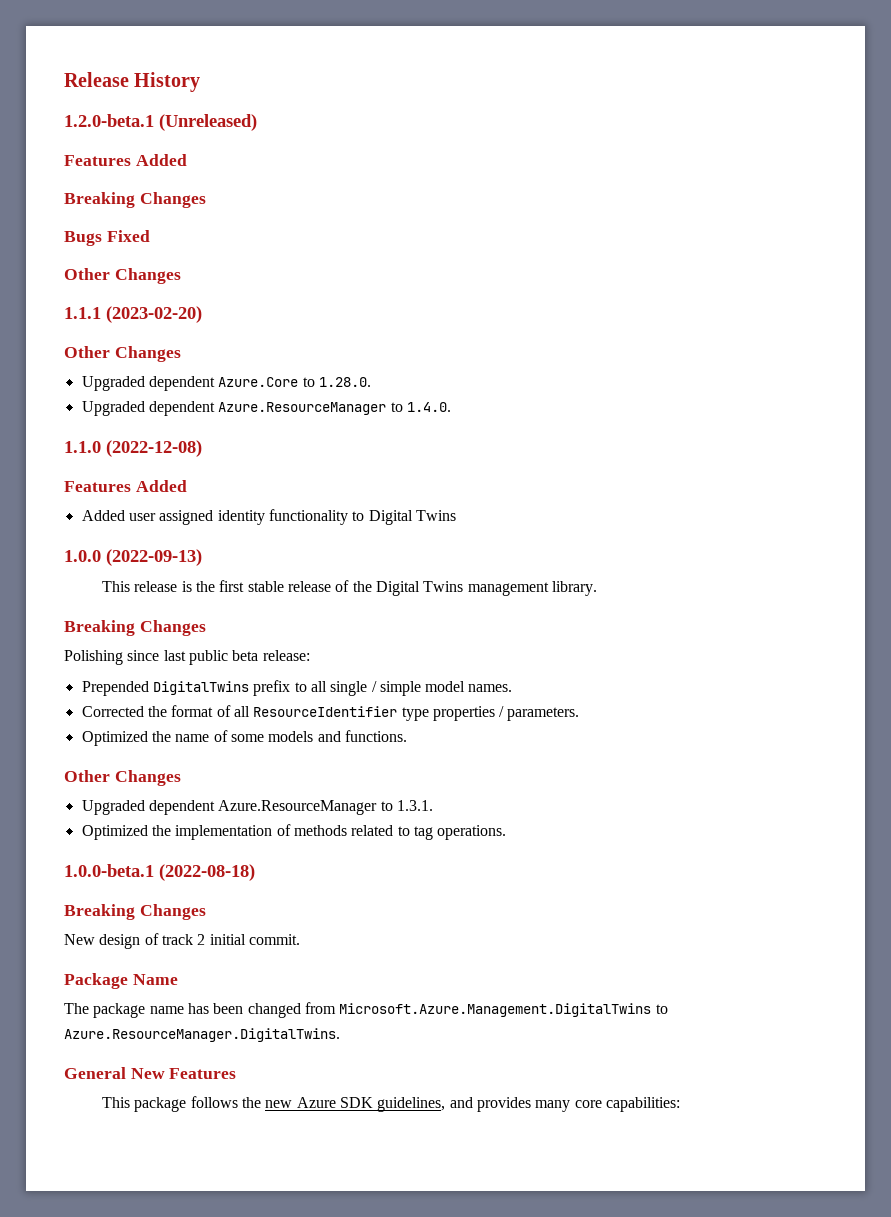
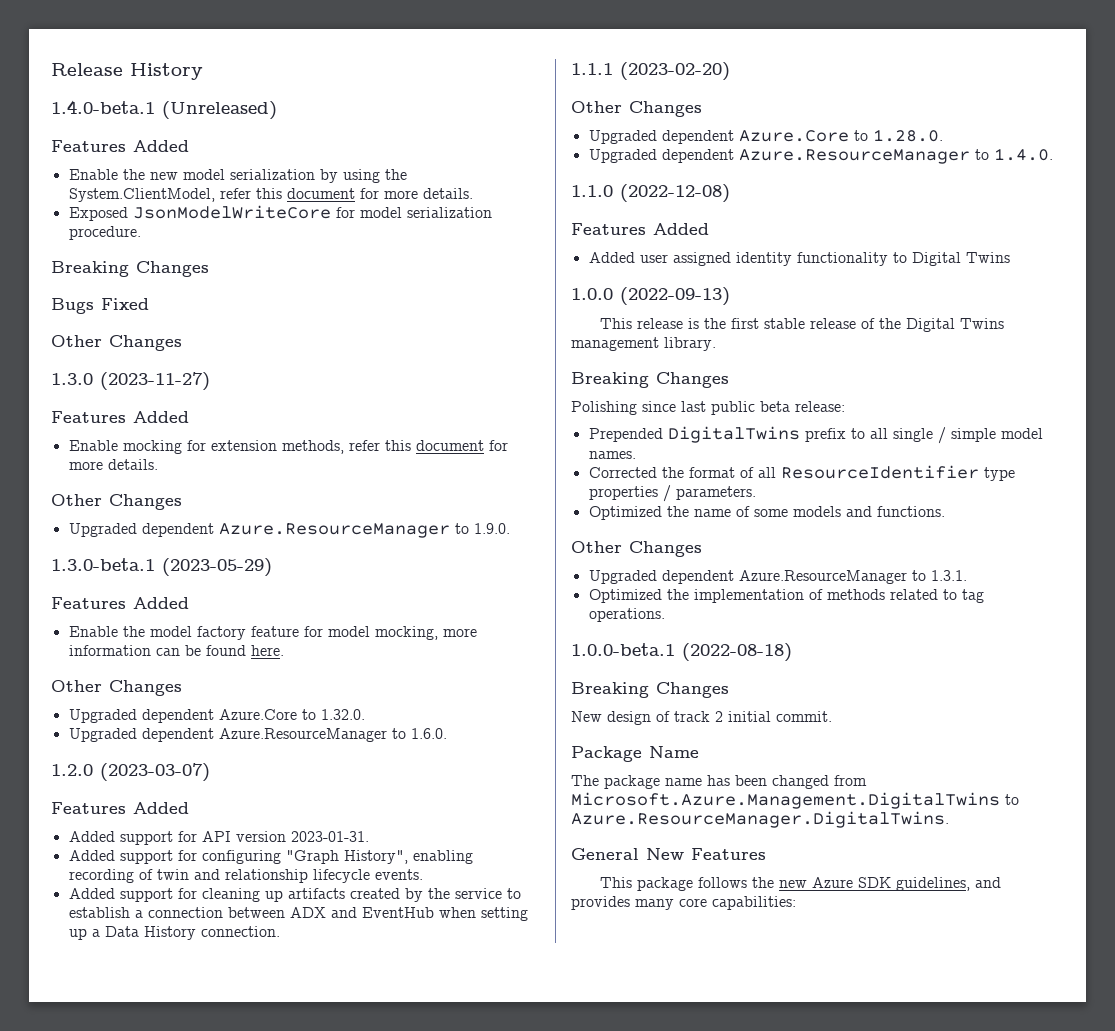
- 1.2.0-beta.1 (Unreleased)
+ 1.4.0-beta.1 (Unreleased)
+ Enable the new model serialization by using the System.ClientModel, refer this document for more details.
+ Exposed JsonModelWriteCore for model serialization procedure.
+ 1.3.0 (2023-11-27)
+ Features Added
+ Enable mocking for extension methods, refer this document for more details.
+ Other Changes
+ Upgraded dependent Azure.ResourceManager to 1.9.0.
+ 1.3.0-beta.1 (2023-05-29)
+ Features Added
+ Enable the model factory feature for model mocking, more information can be found here.
+ Other Changes
+ Upgraded dependent Azure.Core to 1.32.0.
+ Upgraded dependent Azure.ResourceManager to 1.6.0.
+ 1.2.0 (2023-03-07)
+ Features Added
+ Added support for API version 2023-01-31.
+ Added support for configuring "Graph History", enabling recording of twin and relationship lifecycle events.
+ Added support for cleaning up artifacts created by the service to establish a connection between ADX and EventHub when setting up a Data History connection.

